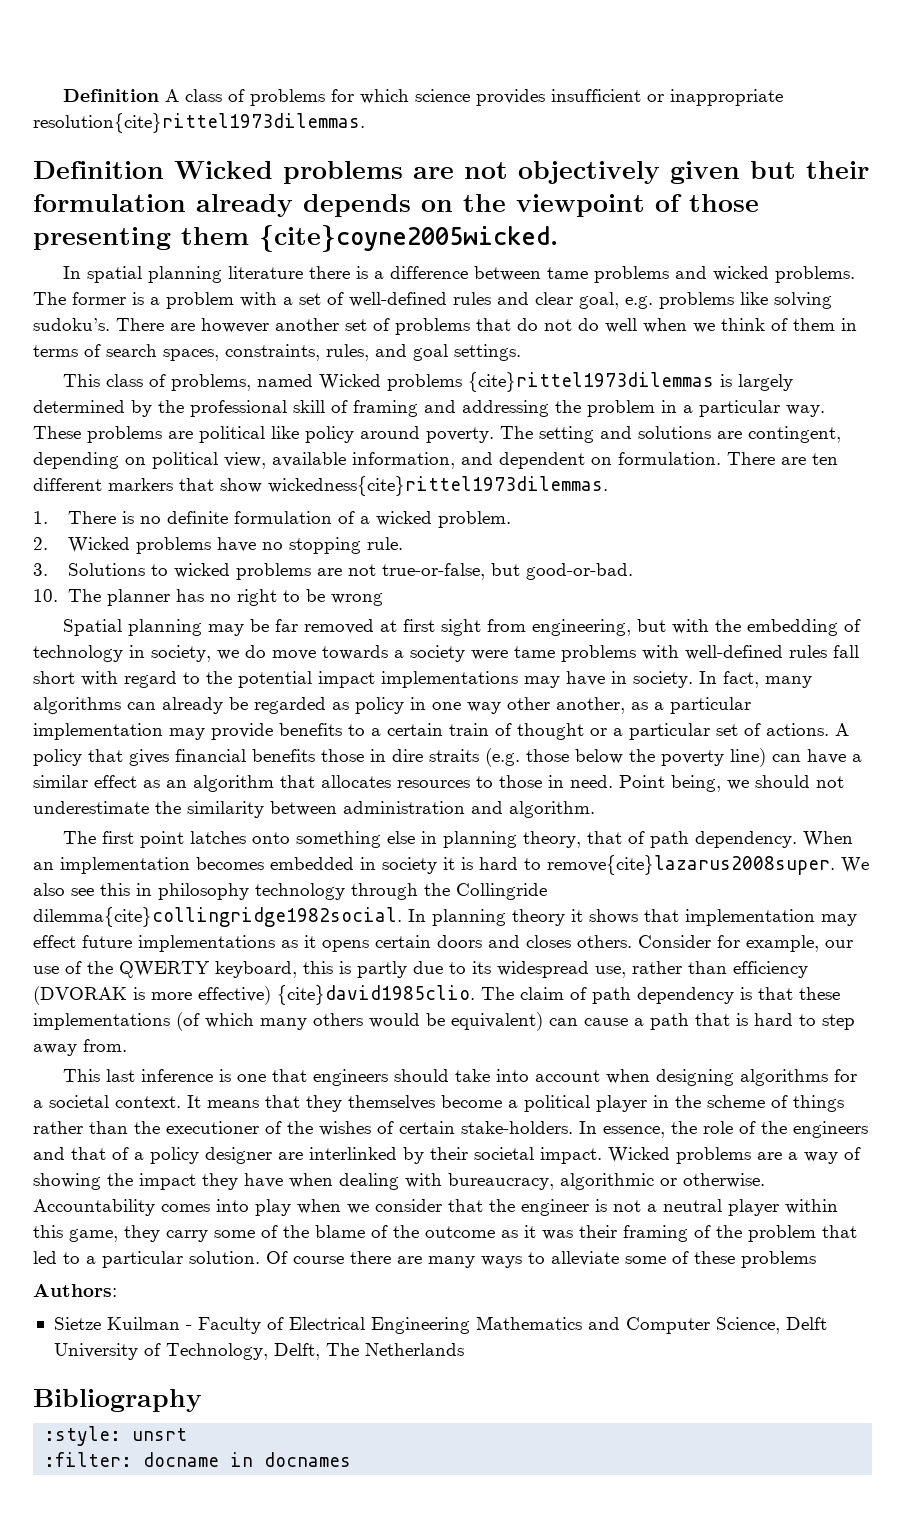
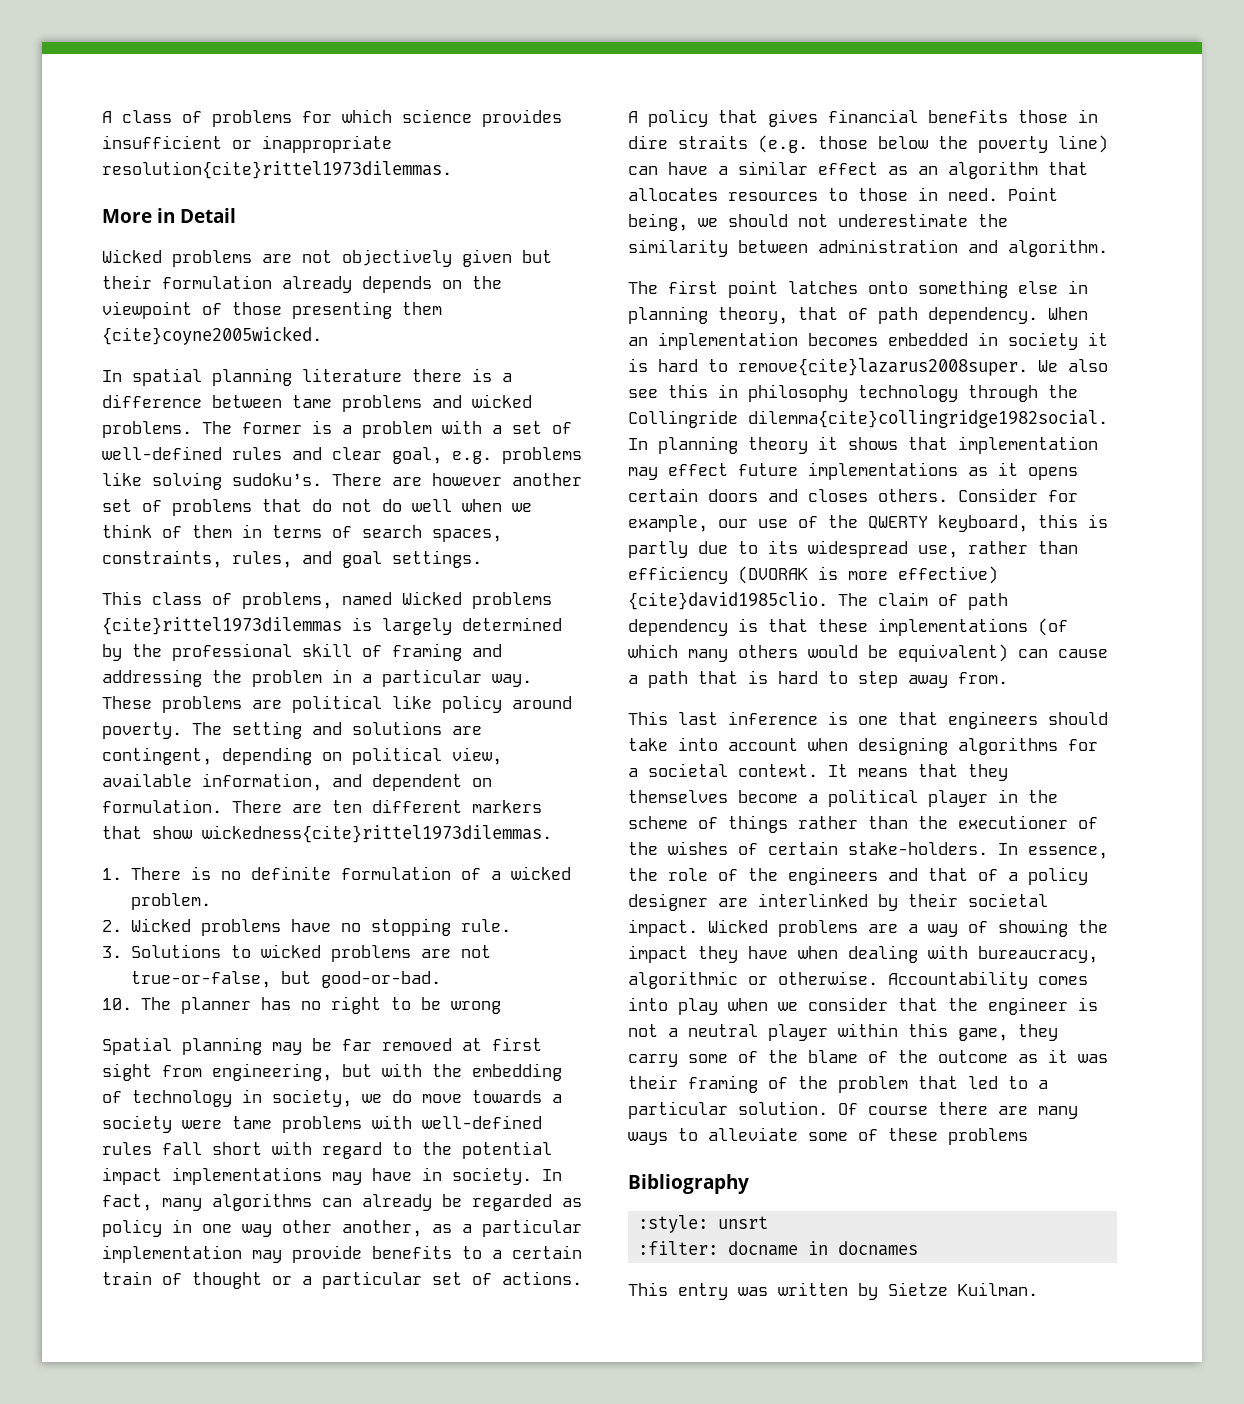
- Definition A class of problems for which science provides insufficient or inappropriate resolution{cite}rittel1973dilemmas.
+ A class of problems for which science provides insufficient or inappropriate resolution{cite}rittel1973dilemmas.
- Definition Wicked problems are not objectively given but their formulation already depends on the viewpoint of those presenting them {cite}coyne2005wicked.
+ More in Detail
+ Wicked problems are not objectively given but their formulation already depends on the viewpoint of those presenting them {cite}coyne2005wicked.
- Authors:
- Sietze Kuilman - Faculty of Electrical Engineering Mathematics and Computer Science, Delft University of Technology, Delft, The Netherlands
+ This entry was written by Sietze Kuilman.

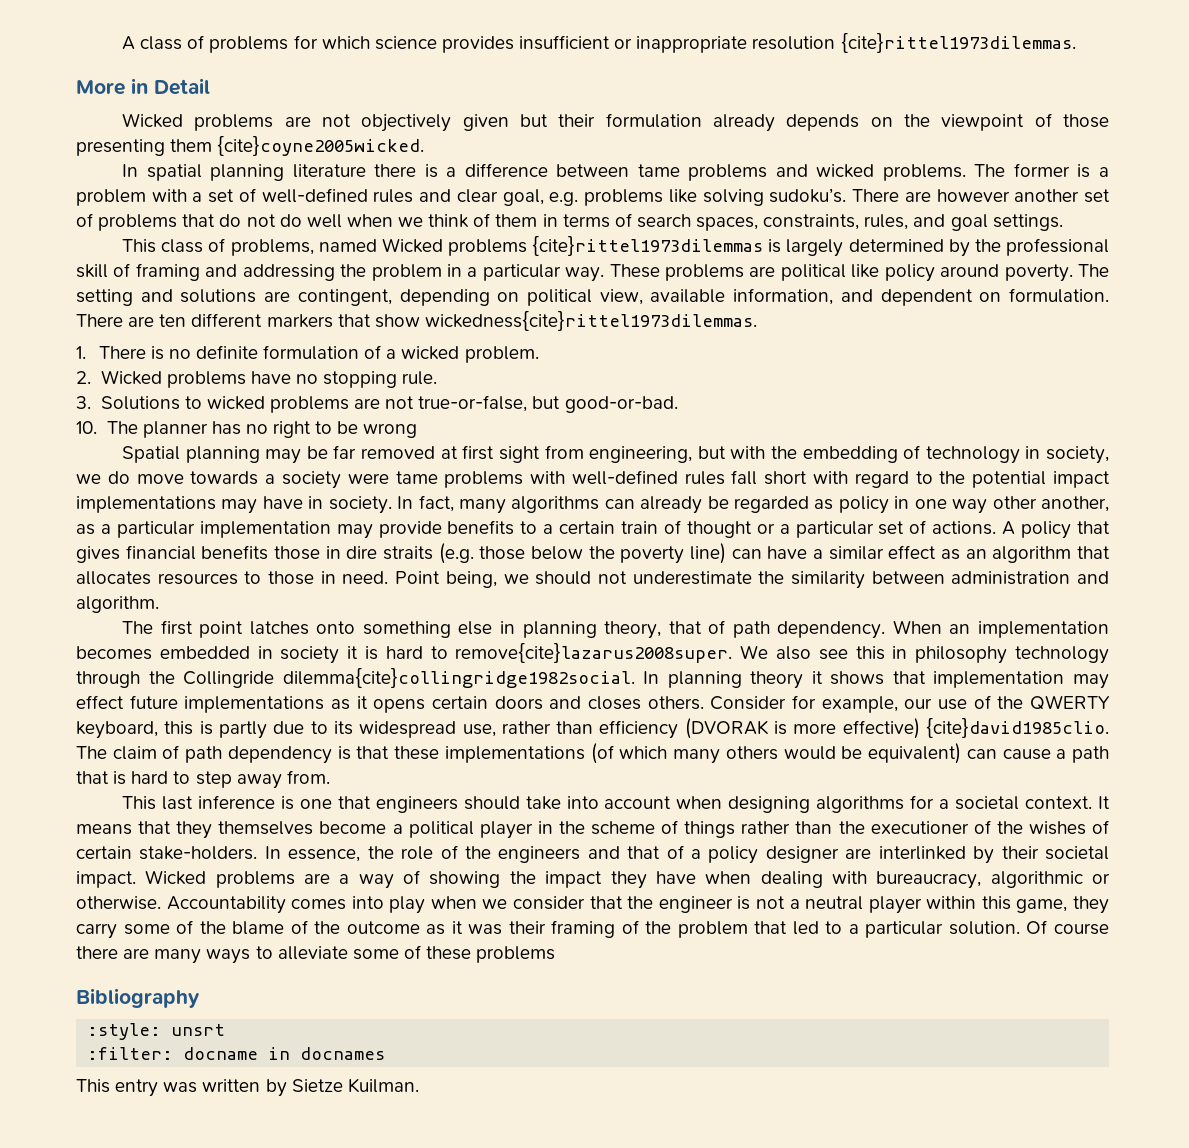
- A class of problems for which science provides insufficient or inappropriate resolution{cite}rittel1973dilemmas.
+ A class of problems for which science provides insufficient or inappropriate resolution {cite}rittel1973dilemmas.

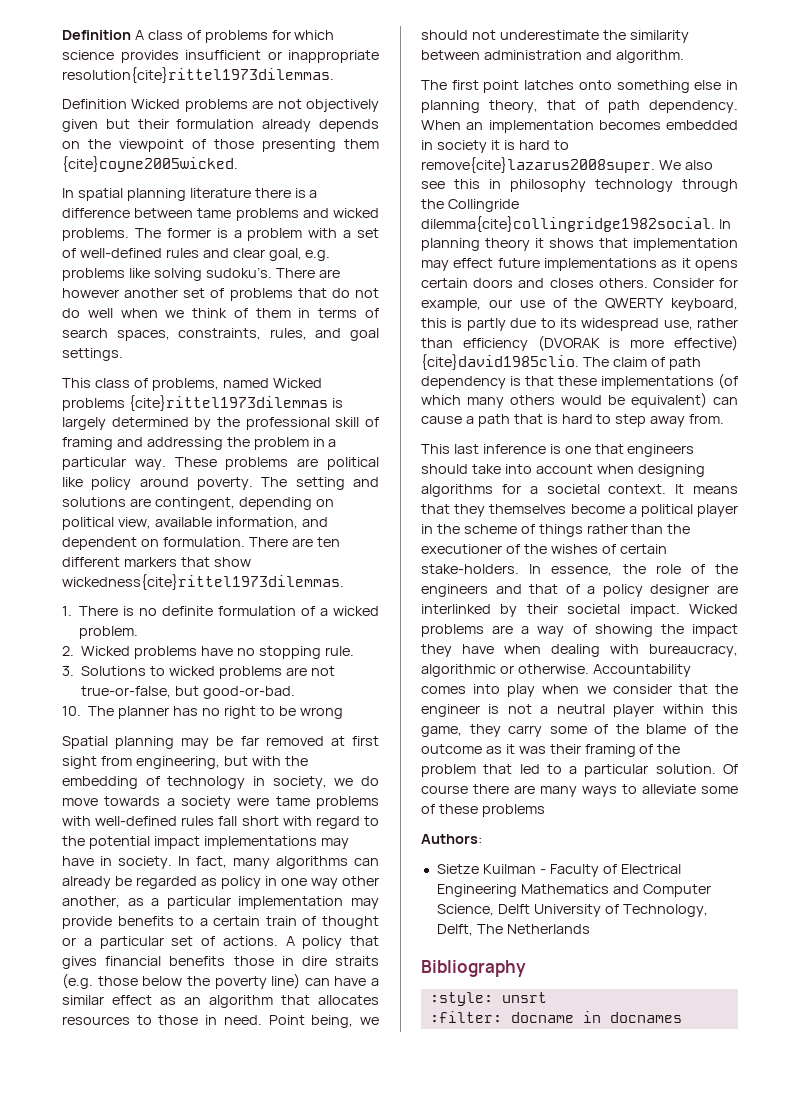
- A class of problems for which science provides insufficient or inappropriate resolution {cite}rittel1973dilemmas.
- More in Detail
- Wicked problems are not objectively given but their formulation already depends on the viewpoint of those presenting them {cite}coyne2005wicked.
+ Definition A class of problems for which science provides insufficient or inappropriate resolution{cite}rittel1973dilemmas.
+ Definition Wicked problems are not objectively given but their formulation already depends on the viewpoint of those presenting them {cite}coyne2005wicked.
+ Authors:
+ Sietze Kuilman - Faculty of Electrical Engineering Mathematics and Computer Science, Delft University of Technology, Delft, The Netherlands
- This entry was written by Sietze Kuilman.

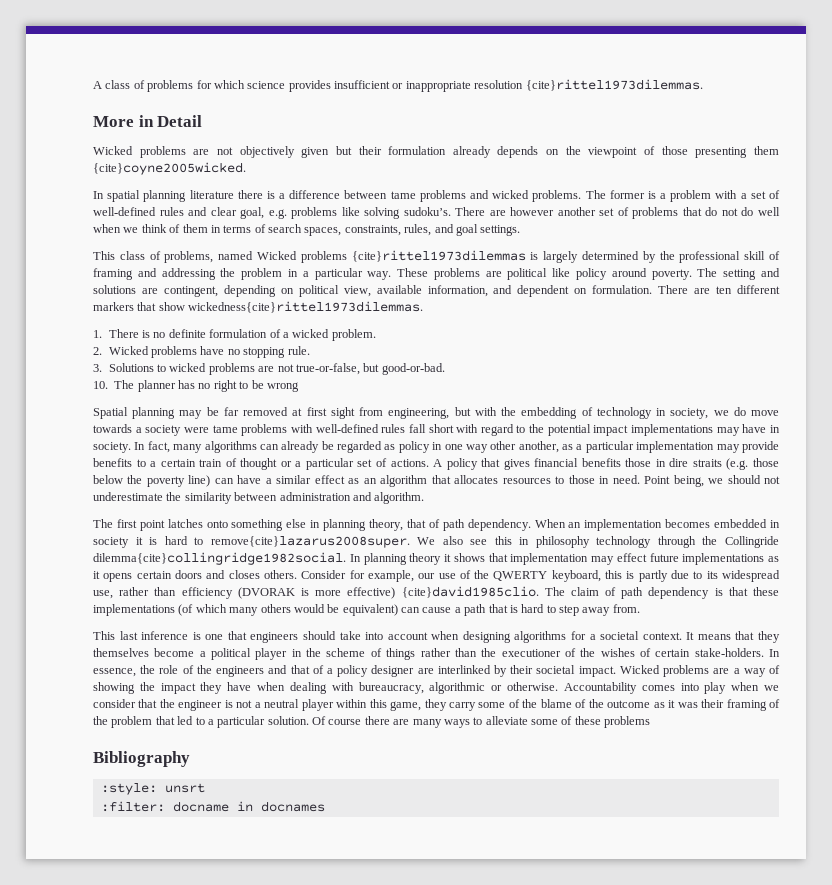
- Definition A class of problems for which science provides insufficient or inappropriate resolution{cite}rittel1973dilemmas.
- Definition Wicked problems are not objectively given but their formulation already depends on the viewpoint of those presenting them {cite}coyne2005wicked.
+ A class of problems for which science provides insufficient or inappropriate resolution {cite}rittel1973dilemmas.
+ More in Detail
+ Wicked problems are not objectively given but their formulation already depends on the viewpoint of those presenting them {cite}coyne2005wicked.
- Authors:
- Sietze Kuilman - Faculty of Electrical Engineering Mathematics and Computer Science, Delft University of Technology, Delft, The Netherlands

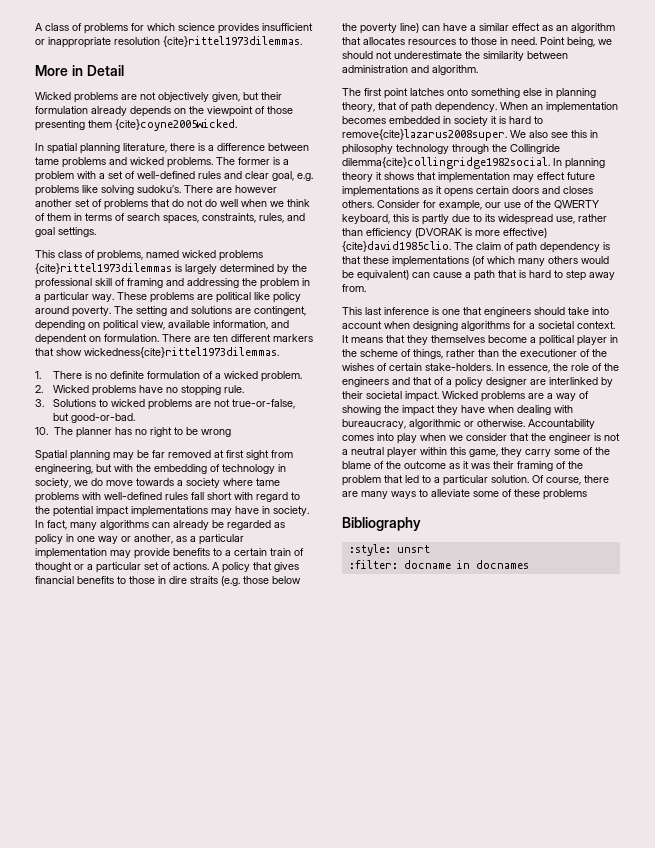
- Wicked problems are not objectively given but their formulation already depends on the viewpoint of those presenting them {cite}coyne2005wicked.
+ Wicked problems are not objectively given, but their formulation already depends on the viewpoint of those presenting them {cite}coyne2005wicked.
- In spatial planning literature there is a difference between tame problems and wicked problems.
+ In spatial planning literature, there is a difference between tame problems and wicked problems.
- This class of problems, named Wicked problems {cite}rittel1973dilemmas is largely determined by the professional skill of framing and addressing the problem in a particular way.
+ This class of problems, named wicked problems {cite}rittel1973dilemmas is largely determined by the professional skill of framing and addressing the problem in a particular way.
- Spatial planning may be far removed at first sight from engineering, but with the embedding of technology in society, we do move towards a society were tame problems with well-defined rules fall short with regard to the potential impact implementations may have in society.
+ Spatial planning may be far removed at first sight from engineering, but with the embedding of technology in society, we do move towards a society where tame problems with well-defined rules fall short with regard to the potential impact implementations may have in society.
- In fact, many algorithms can already be regarded as policy in one way other another, as a particular implementation may provide benefits to a certain train of thought or a particular set of actions.
+ In fact, many algorithms can already be regarded as policy in one way or another, as a particular implementation may provide benefits to a certain train of thought or a particular set of actions.
- A policy that gives financial benefits those in dire straits (e.g. those below the poverty line) can have a similar effect as an algorithm that allocates resources to those in need.
+ A policy that gives financial benefits to those in dire straits (e.g. those below the poverty line) can have a similar effect as an algorithm that allocates resources to those in need.
- It means that they themselves become a political player in the scheme of things rather than the executioner of the wishes of certain stake-holders.
+ It means that they themselves become a political player in the scheme of things, rather than the executioner of the wishes of certain stake-holders.
- Of course there are many ways to alleviate some of these problems
+ Of course, there are many ways to alleviate some of these problems

